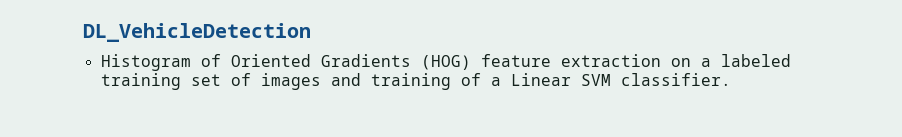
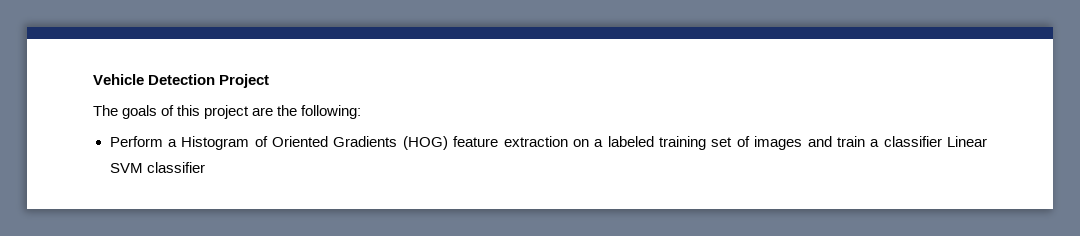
- DL_VehicleDetection
- Histogram of Oriented Gradients (HOG) feature extraction on a labeled training set of images and training of a Linear SVM classifier.
+ Vehicle Detection Project
+ The goals of this project are the following:
+ Perform a Histogram of Oriented Gradients (HOG) feature extraction on a labeled training set of images and train a classifier Linear SVM classifier

